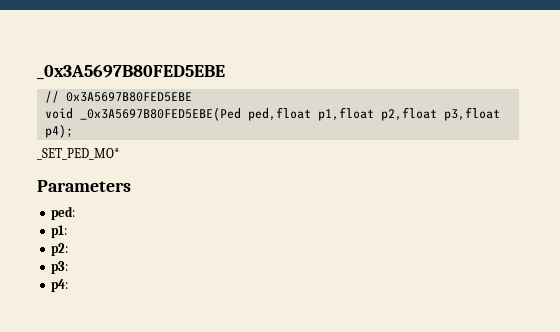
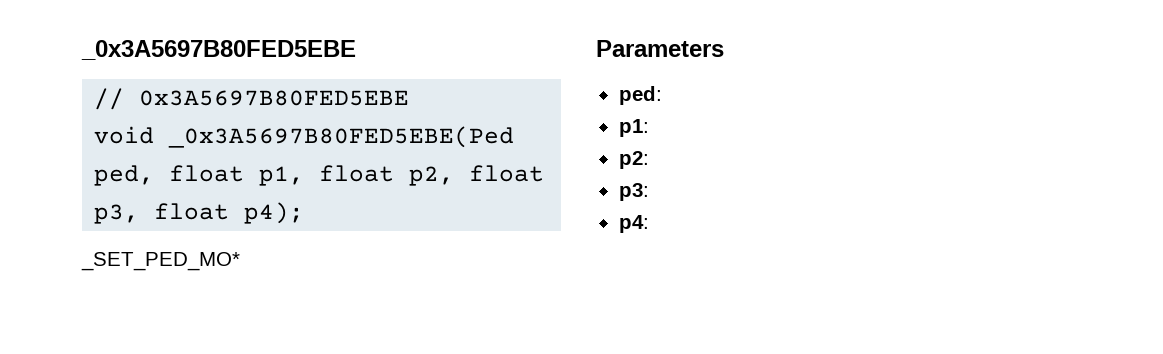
- void _0x3A5697B80FED5EBE(Ped ped,float p1,float p2,float p3,float p4);
+ void _0x3A5697B80FED5EBE(Ped ped, float p1, float p2, float p3, float p4);

